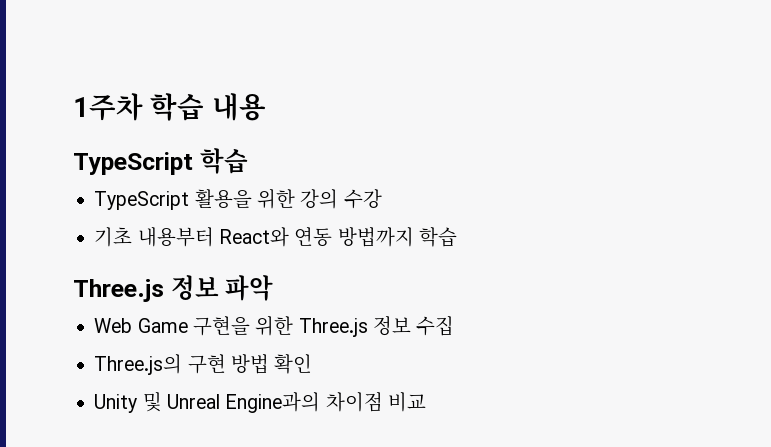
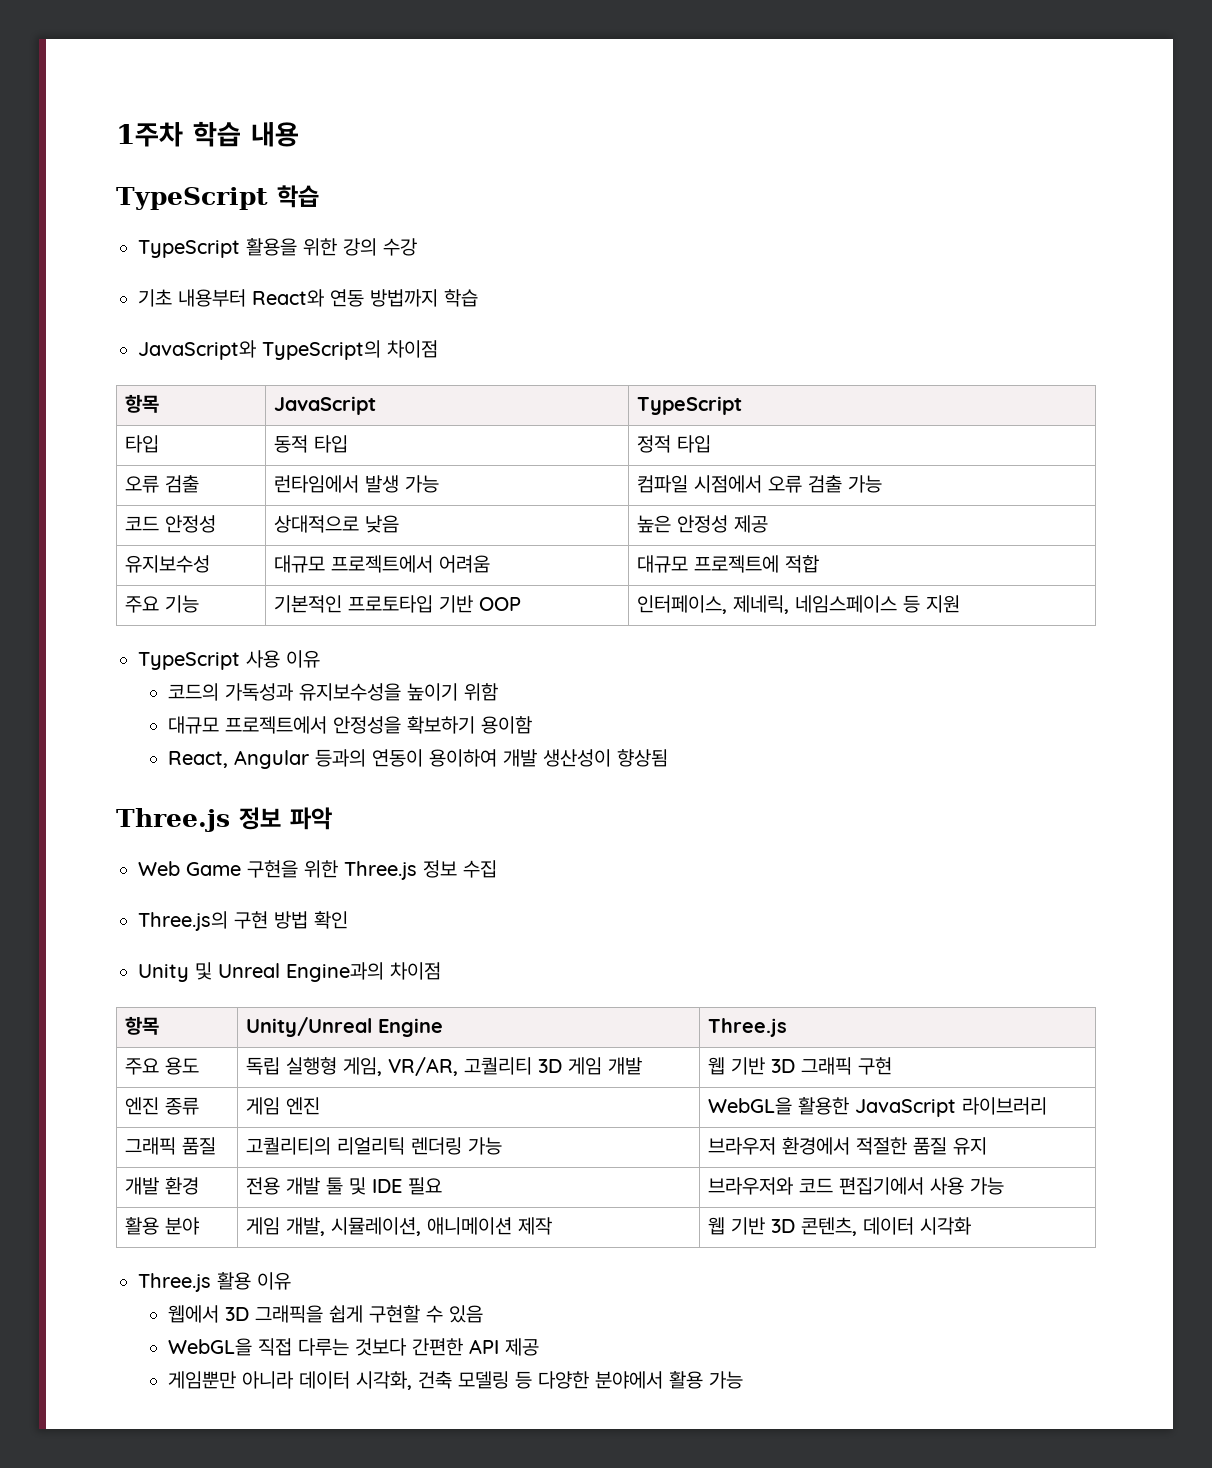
+ JavaScript와 TypeScript의 차이점
+ 항목 | JavaScript | TypeScript
+ 타입 | 동적 타입 | 정적 타입
+ 오류 검출 | 런타임에서 발생 가능 | 컴파일 시점에서 오류 검출 가능
+ 코드 안정성 | 상대적으로 낮음 | 높은 안정성 제공
+ 유지보수성 | 대규모 프로젝트에서 어려움 | 대규모 프로젝트에 적합
+ 주요 기능 | 기본적인 프로토타입 기반 OOP | 인터페이스, 제네릭, 네임스페이스 등 지원
+ TypeScript 사용 이유
+ 코드의 가독성과 유지보수성을 높이기 위함
+ 대규모 프로젝트에서 안정성을 확보하기 용이함
+ React, Angular 등과의 연동이 용이하여 개발 생산성이 향상됨
- Unity 및 Unreal Engine과의 차이점 비교
+ Unity 및 Unreal Engine과의 차이점
+ 항목 | Unity/Unreal Engine | Three.js
+ 주요 용도 | 독립 실행형 게임, VR/AR, 고퀄리티 3D 게임 개발 | 웹 기반 3D 그래픽 구현
+ 엔진 종류 | 게임 엔진 | WebGL을 활용한 JavaScript 라이브러리
+ 그래픽 품질 | 고퀄리티의 리얼리틱 렌더링 가능 | 브라우저 환경에서 적절한 품질 유지
+ 개발 환경 | 전용 개발 툴 및 IDE 필요 | 브라우저와 코드 편집기에서 사용 가능
+ 활용 분야 | 게임 개발, 시뮬레이션, 애니메이션 제작 | 웹 기반 3D 콘텐츠, 데이터 시각화
+ Three.js 활용 이유
+ 웹에서 3D 그래픽을 쉽게 구현할 수 있음
+ WebGL을 직접 다루는 것보다 간편한 API 제공
+ 게임뿐만 아니라 데이터 시각화, 건축 모델링 등 다양한 분야에서 활용 가능

